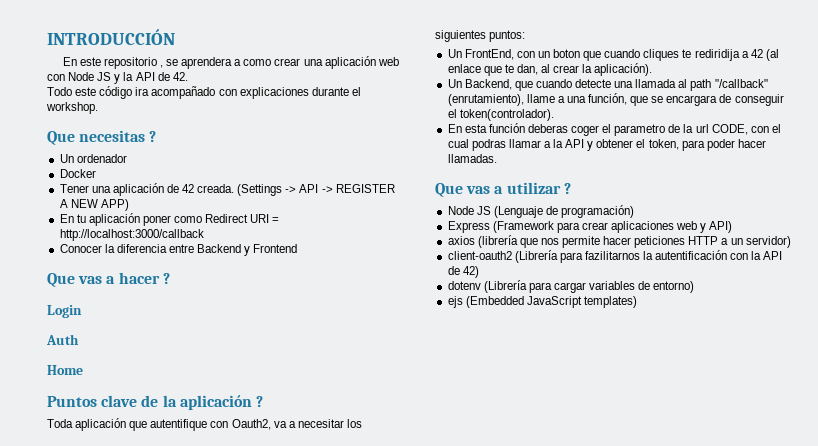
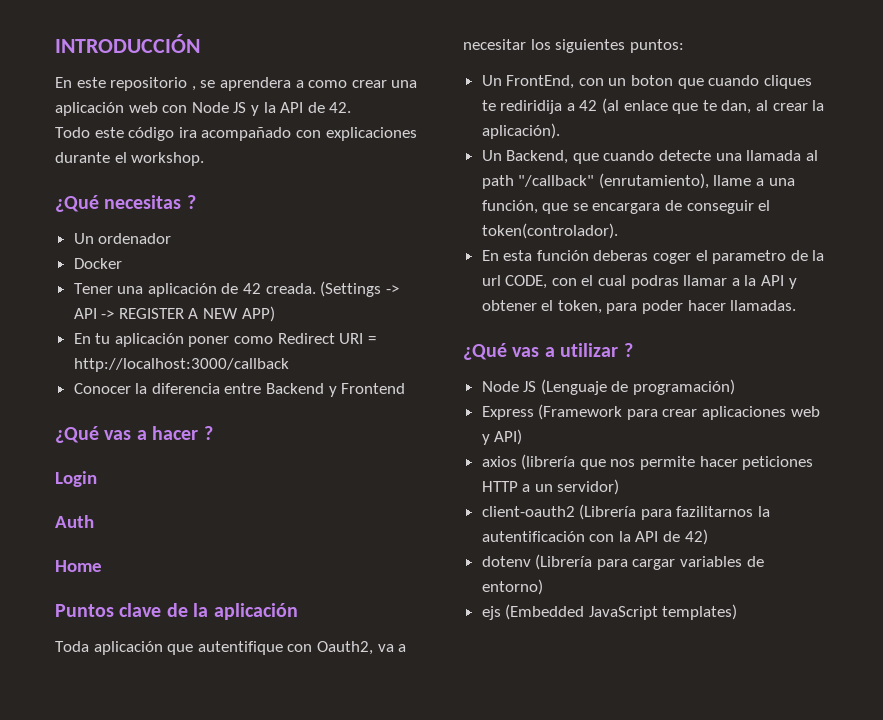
- Que necesitas ?
+ ¿Qué necesitas ?
- Que vas a hacer ?
+ ¿Qué vas a hacer ?
- Puntos clave de la aplicación ?
+ Puntos clave de la aplicación
- Que vas a utilizar ?
+ ¿Qué vas a utilizar ?

